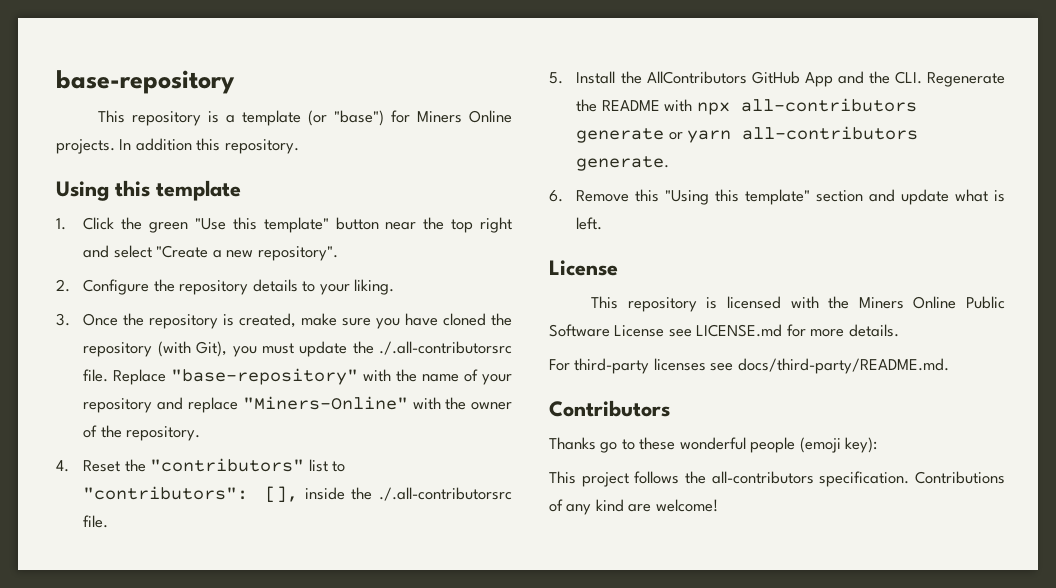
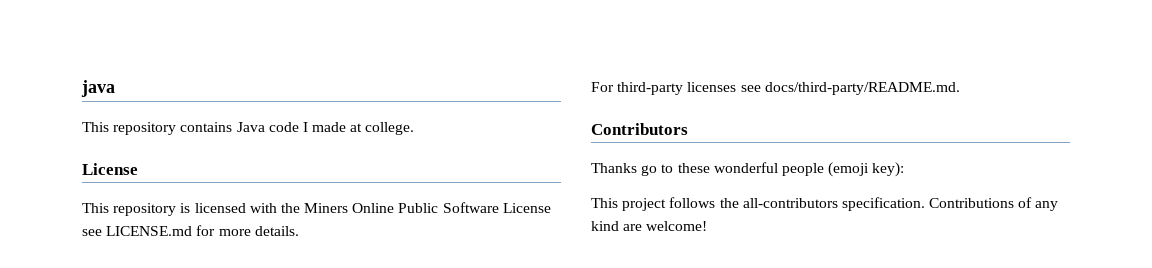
- base-repository
- This repository is a template (or "base") for Miners Online projects. In addition this repository.
- Using this template
- 1. Click the green "Use this template" button near the top right and select "Create a new repository".
- 2. Configure the repository details to your liking.
- 3. Once the repository is created, make sure you have cloned the repository (with Git), you must update the ./.all-contributorsrc file. Replace "base-repository" with the name of your repository and replace "Miners-Online" with the owner of the repository.
- 4. Reset the "contributors" list to "contributors": [], inside the ./.all-contributorsrc file.
- 5. Install the AllContributors GitHub App and the CLI. Regenerate the README with npx all-contributors generate or yarn all-contributors generate.
- 6. Remove this "Using this template" section and update what is left.
+ java
+ This repository contains Java code I made at college.

